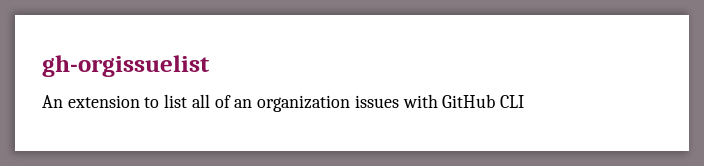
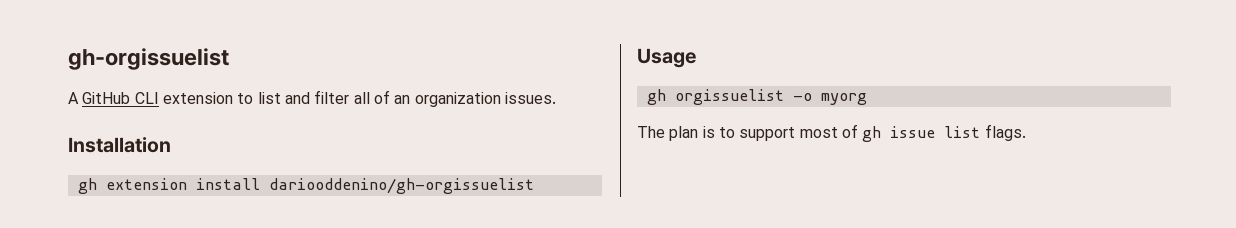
- An extension to list all of an organization issues with GitHub CLI
+ A GitHub CLI extension to list and filter all of an organization issues.
+ Installation
+ gh extension install dariooddenino/gh-orgissuelist
+ Usage
+ gh orgissuelist -o myorg
+ The plan is to support most of gh issue list flags.

